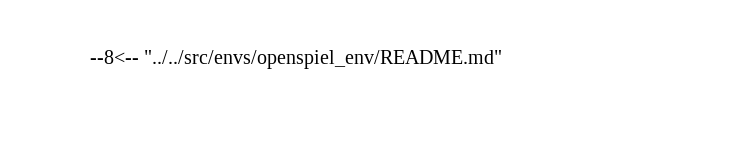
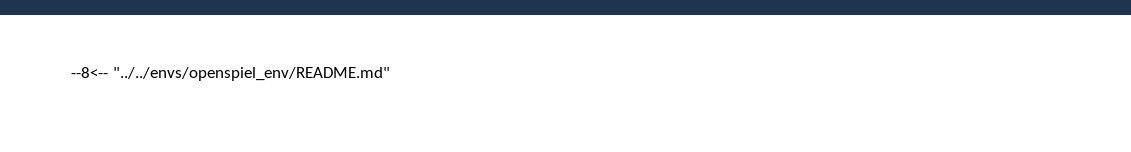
- --8<-- "../../src/envs/openspiel_env/README.md"
+ --8<-- "../../envs/openspiel_env/README.md"

